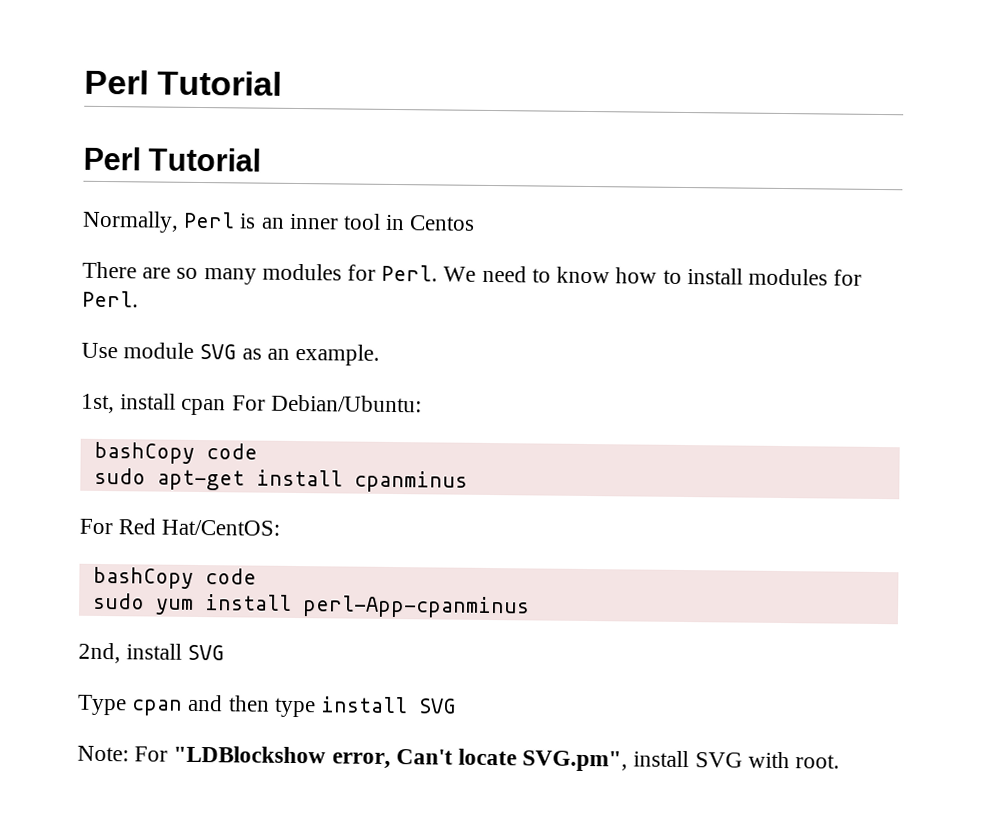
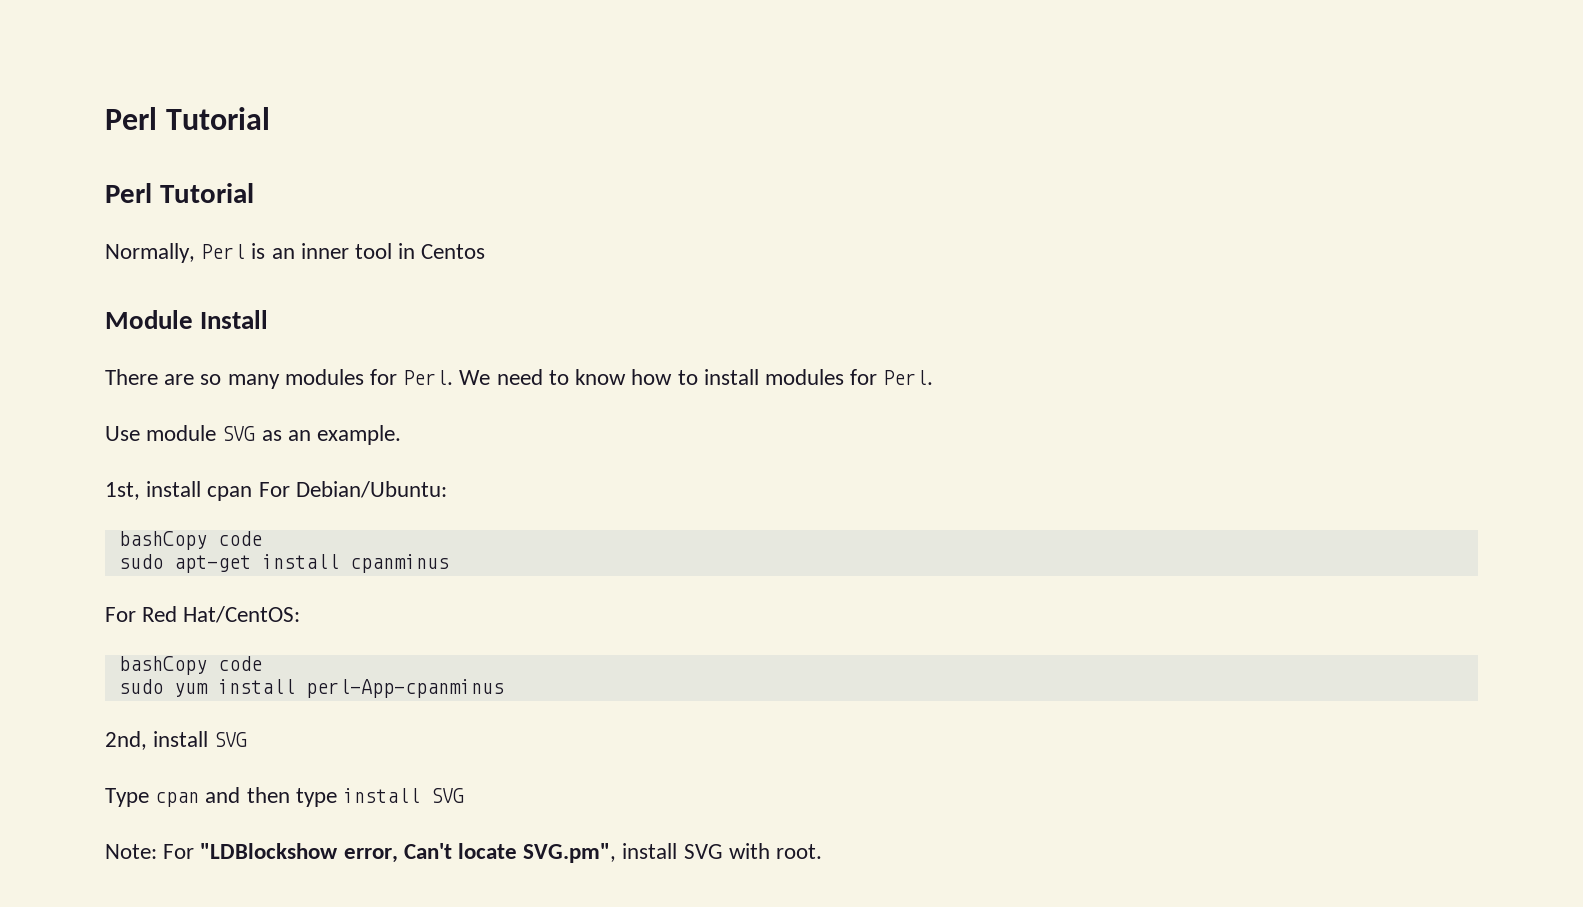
+ Module Install

